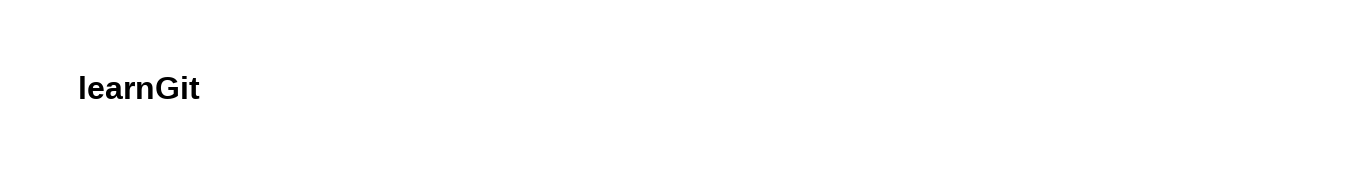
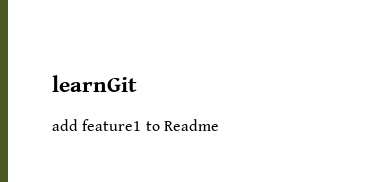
+ add feature1 to Readme

